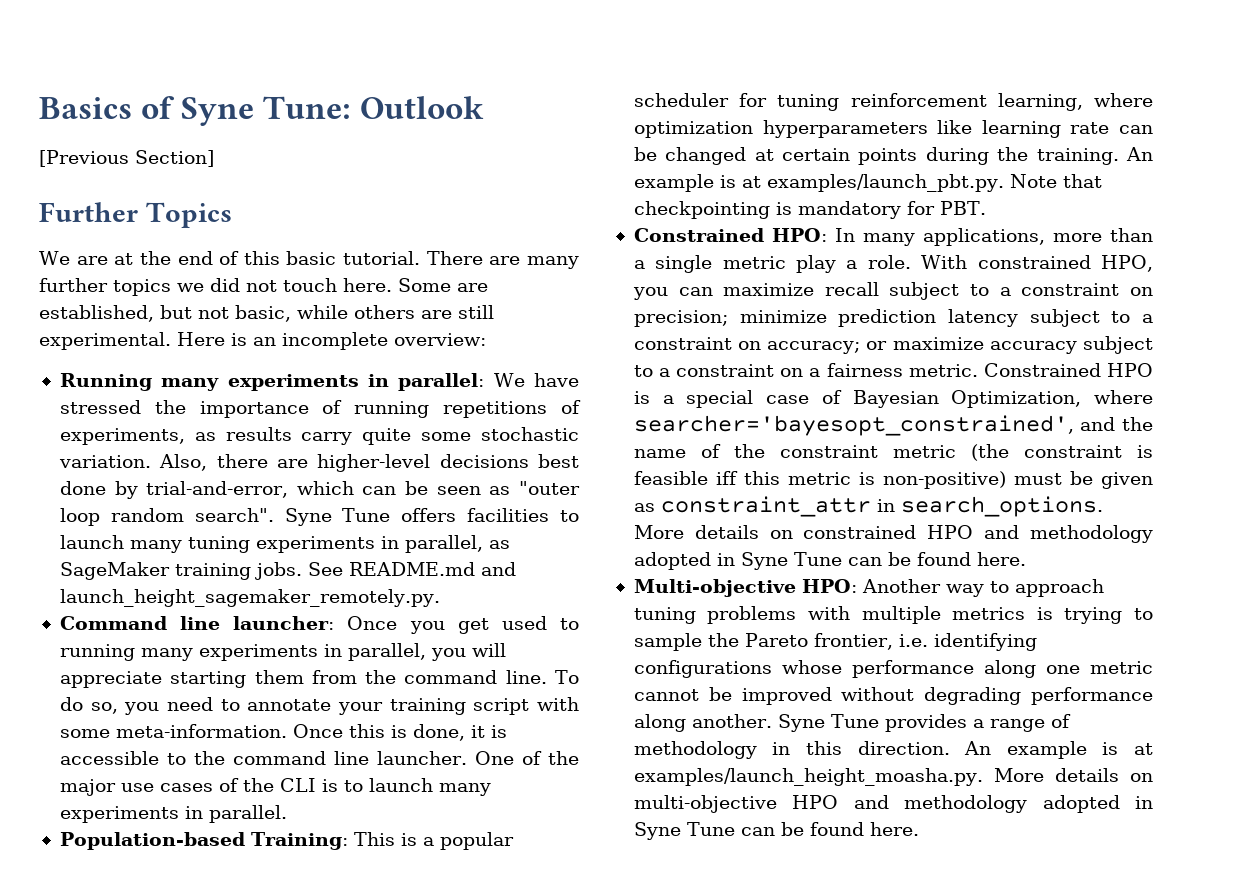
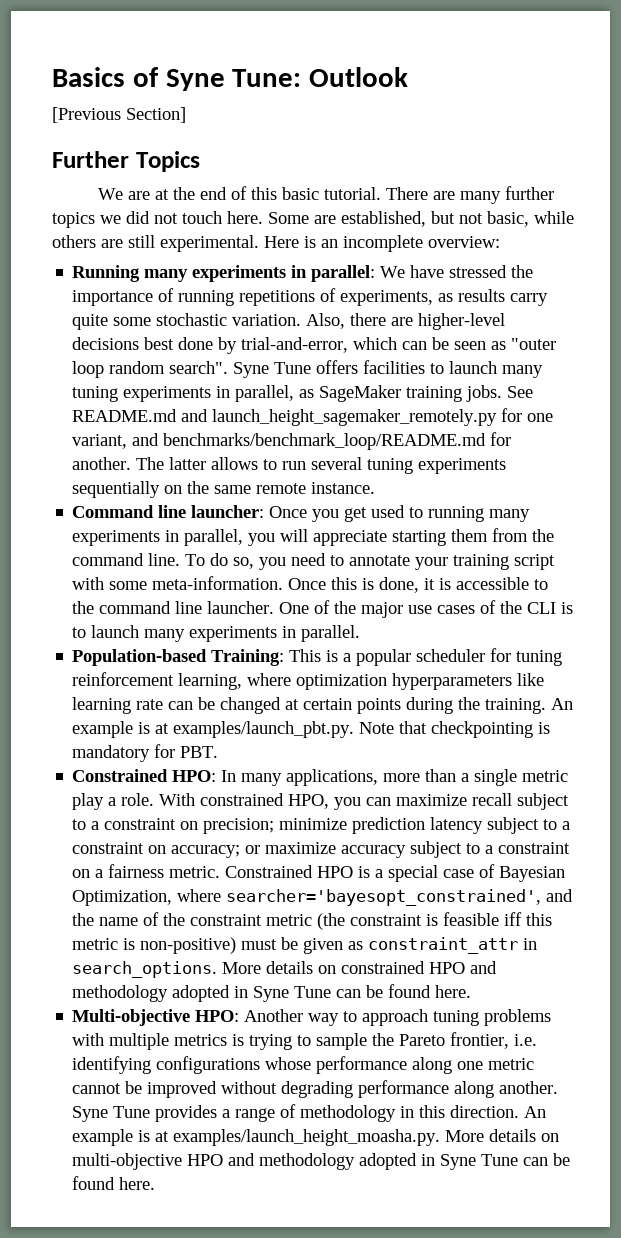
- See README.md and launch_height_sagemaker_remotely.py.
+ See README.md and launch_height_sagemaker_remotely.py for one variant, and benchmarks/benchmark_loop/README.md for another. The latter allows to run several tuning experiments sequentially on the same remote instance.

